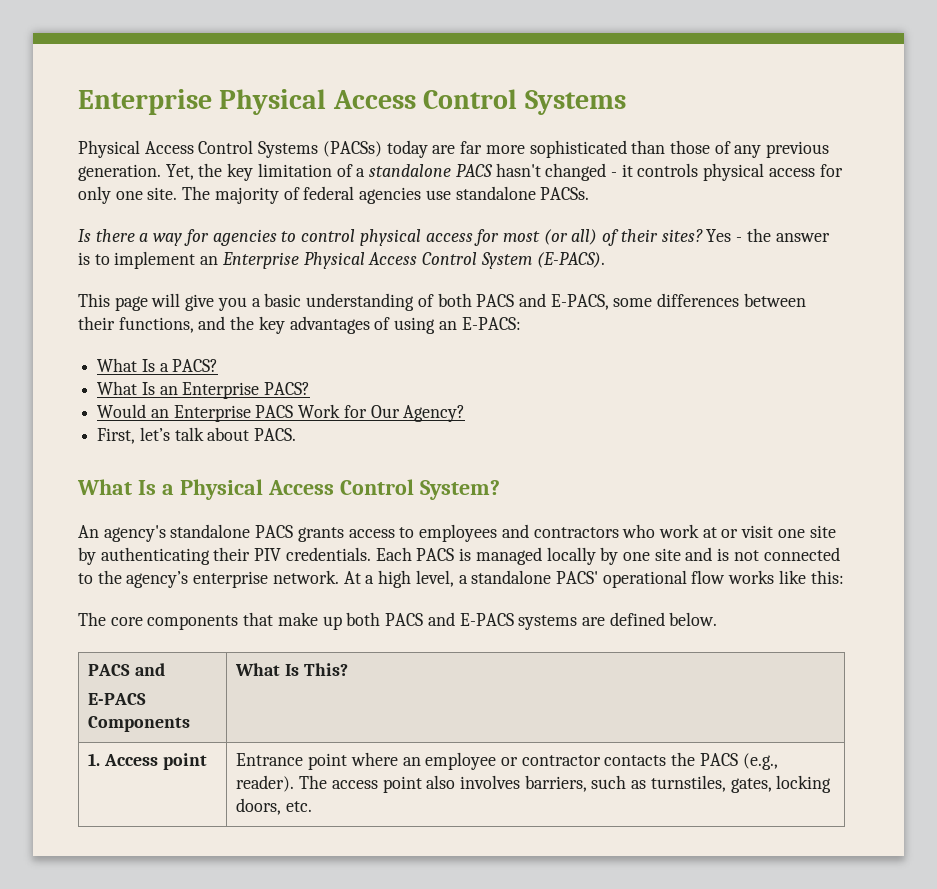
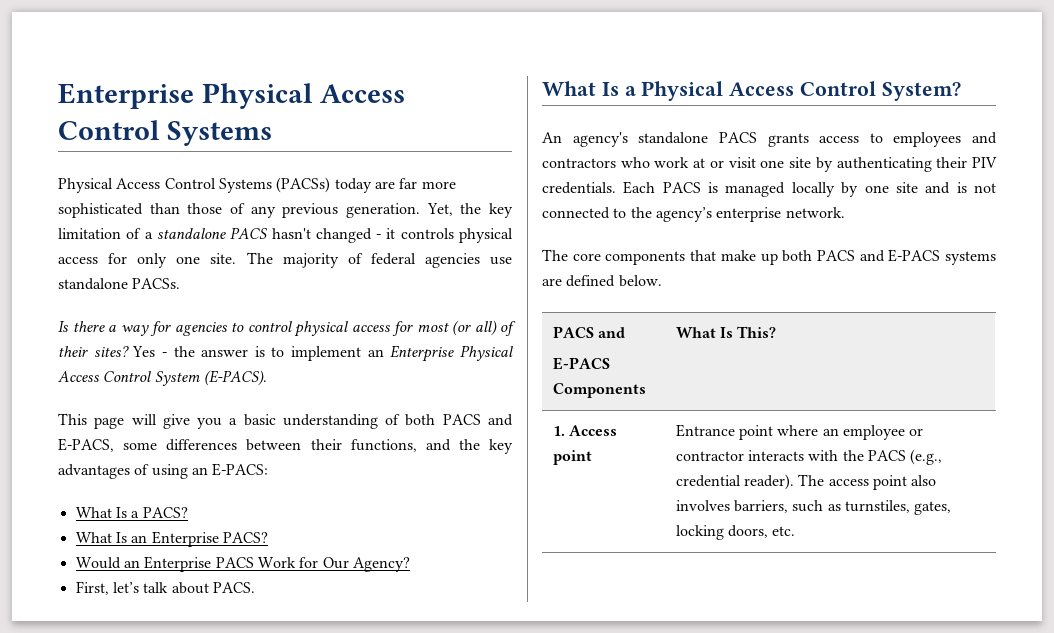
- At a high level, a standalone PACS' operational flow works like this:
- 1. Access point | Entrance point where an employee or contractor contacts the PACS (e.g., reader). The access point also involves barriers, such as turnstiles, gates, locking doors, etc.
+ 1. Access point | Entrance point where an employee or contractor interacts with the PACS (e.g., credential reader). The access point also involves barriers, such as turnstiles, gates, locking doors, etc.

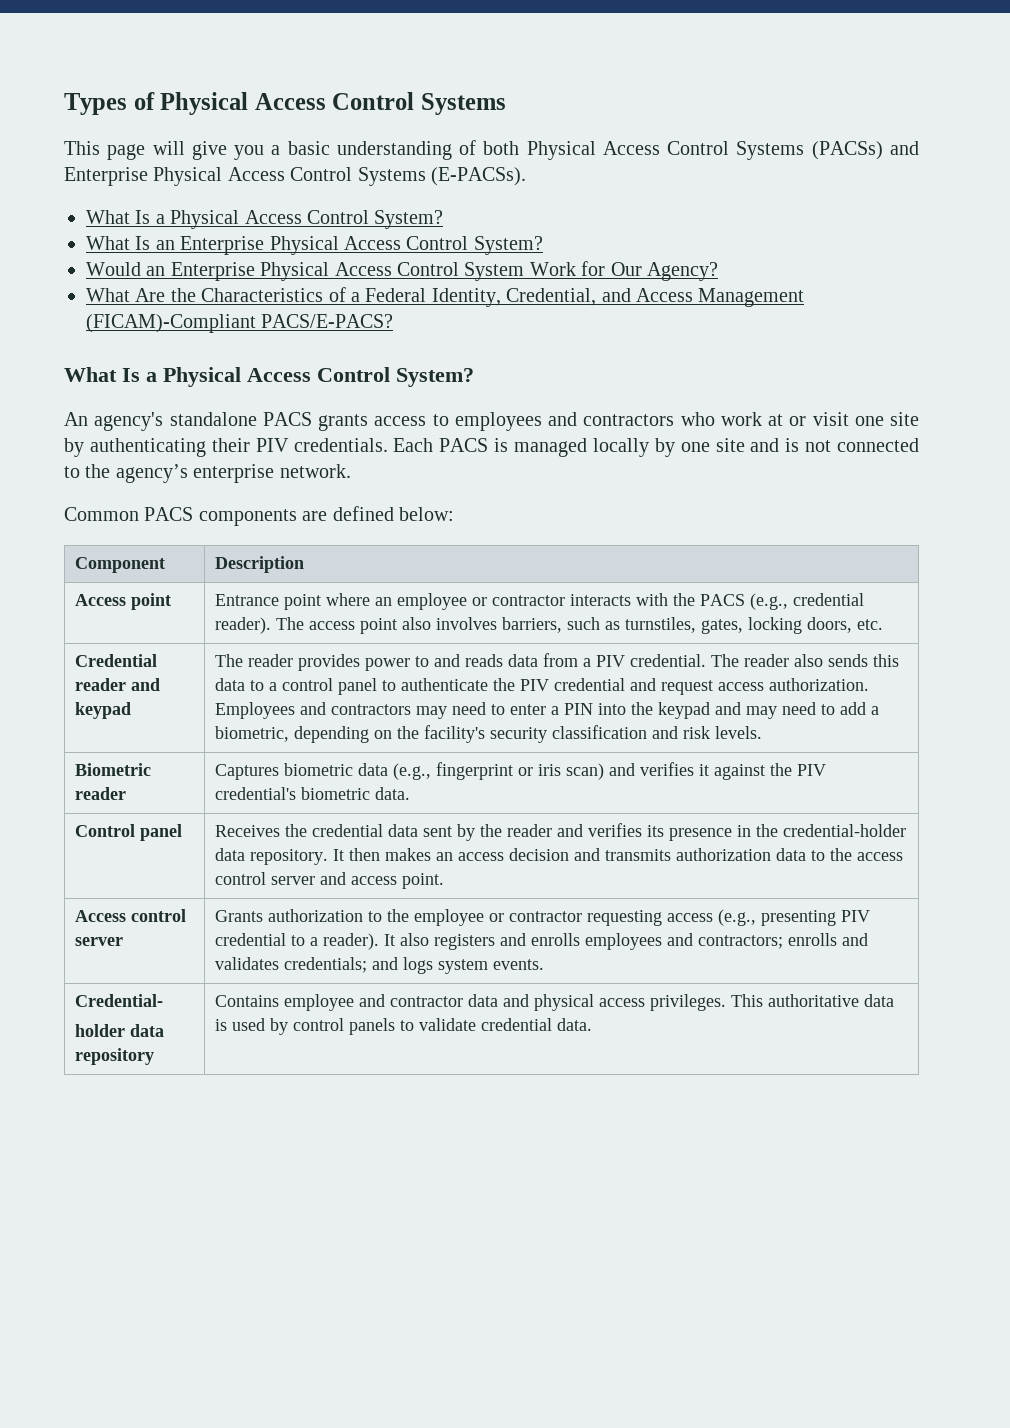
- Enterprise Physical Access Control Systems
- Physical Access Control Systems (PACSs) today are far more sophisticated than those of any previous generation. Yet, the key limitation of a standalone PACS hasn't changed - it controls physical access for only one site. The majority of federal agencies use standalone PACSs.
- Is there a way for agencies to control physical access for most (or all) of their sites? Yes - the answer is to implement an Enterprise Physical Access Control System (E-PACS).
+ Types of Physical Access Control Systems
- This page will give you a basic understanding of both PACS and E-PACS, some differences between their functions, and the key advantages of using an E-PACS:
- What Is a PACS?
+ This page will give you a basic understanding of both Physical Access Control Systems (PACSs) and Enterprise Physical Access Control Systems (E-PACSs).
+ What Is a Physical Access Control System?
- What Is an Enterprise PACS?
+ What Is an Enterprise Physical Access Control System?
- Would an Enterprise PACS Work for Our Agency?
+ Would an Enterprise Physical Access Control System Work for Our Agency?
- First, let’s talk about PACS.
+ What Are the Characteristics of a Federal Identity, Credential, and Access Management (FICAM)-Compliant PACS/E-PACS?
- The core components that make up both PACS and E-PACS systems are defined below.
- PACS and
- E-PACS Components | What Is This?
- 1. Access point | Entrance point where an employee or contractor interacts with the PACS (e.g., credential reader). The access point also involves barriers, such as turnstiles, gates, locking doors, etc.
+ Common PACS components are defined below:
+ Component | Description
+ Access point | Entrance point where an employee or contractor interacts with the PACS (e.g., credential reader). The access point also involves barriers, such as turnstiles, gates, locking doors, etc.
+ Credential reader and keypad | The reader provides power to and reads data from a PIV credential. The reader also sends this data to a control panel to authenticate the PIV credential and request access authorization. Employees and contractors may need to enter a PIN into the keypad and may need to add a biometric, depending on the facility's security classification and risk levels.
+ Biometric reader | Captures biometric data (e.g., fingerprint or iris scan) and verifies it against the PIV credential's biometric data.
+ Control panel | Receives the credential data sent by the reader and verifies its presence in the credential-holder data repository. It then makes an access decision and transmits authorization data to the access control server and access point.
+ Access control server | Grants authorization to the employee or contractor requesting access (e.g., presenting PIV credential to a reader). It also registers and enrolls employees and contractors; enrolls and validates credentials; and logs system events.
+ Credential-
+ holder data repository | Contains employee and contractor data and physical access privileges. This authoritative data is used by control panels to validate credential data.

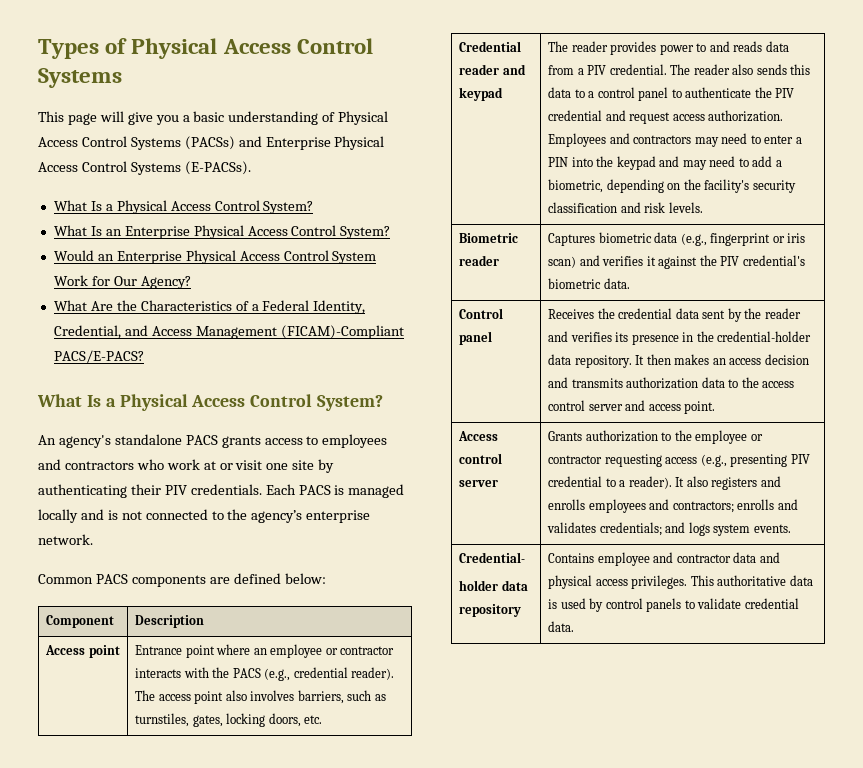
- This page will give you a basic understanding of both Physical Access Control Systems (PACSs) and Enterprise Physical Access Control Systems (E-PACSs).
+ This page will give you a basic understanding of Physical Access Control Systems (PACSs) and Enterprise Physical Access Control Systems (E-PACSs).
- Each PACS is managed locally by one site and is not connected to the agency’s enterprise network.
+ Each PACS is managed locally and is not connected to the agency’s enterprise network.

